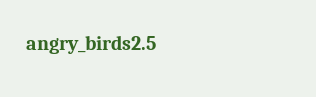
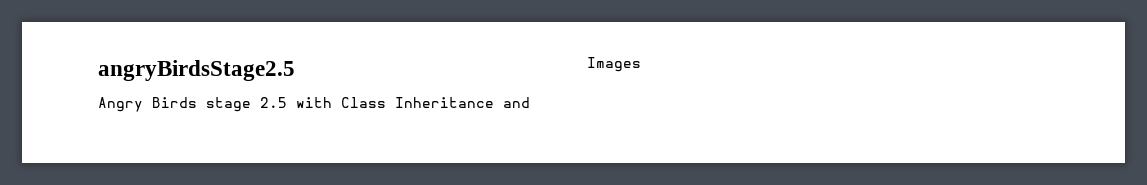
- angry_birds2.5
+ angryBirdsStage2.5
+ Angry Birds stage 2.5 with Class Inheritance and Images

